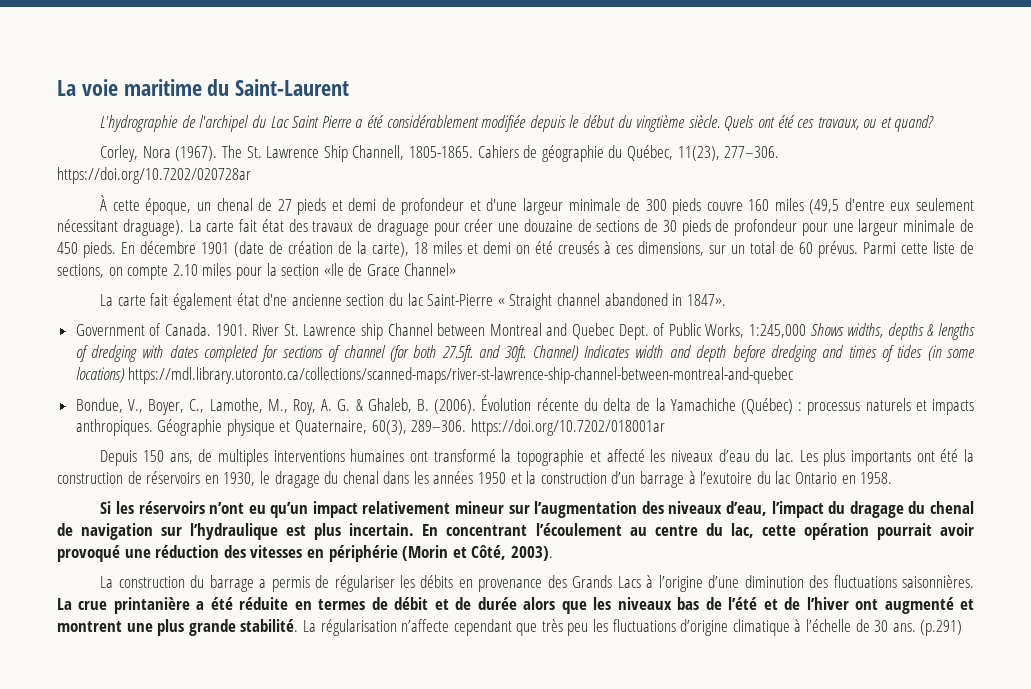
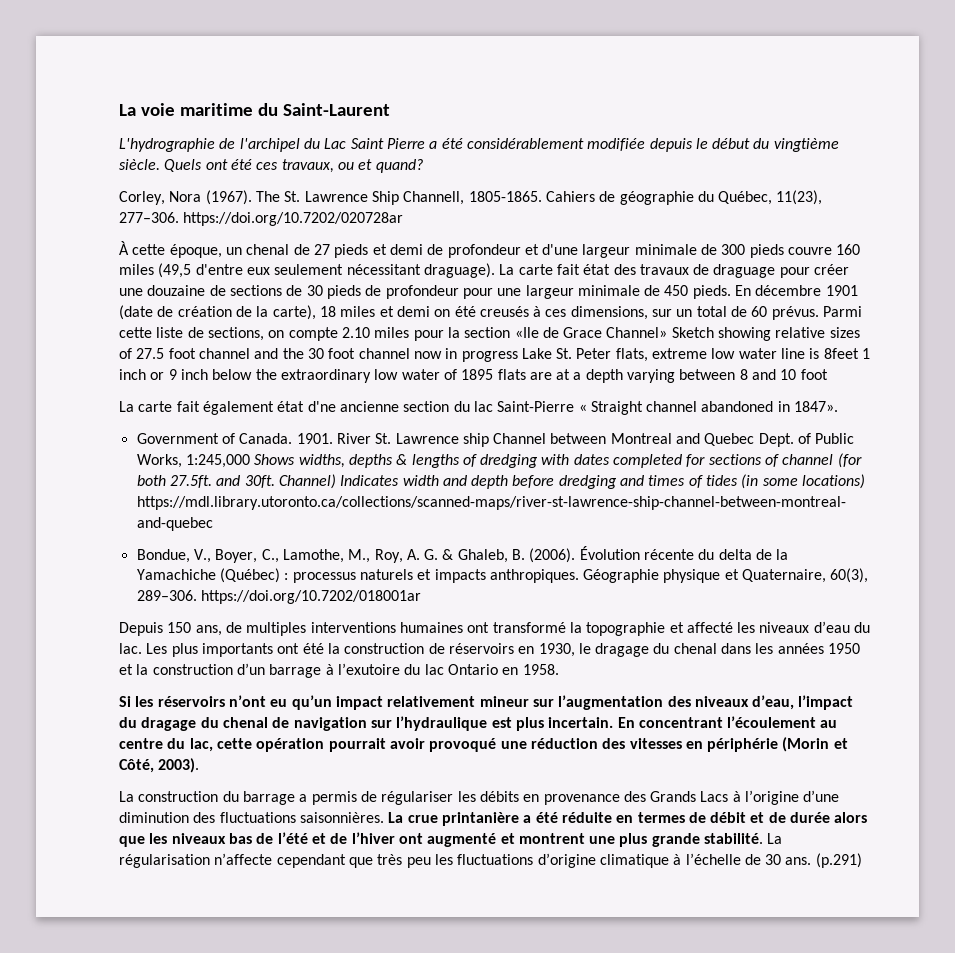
- Parmi cette liste de sections, on compte 2.10 miles pour la section «Ile de Grace Channel»
+ Parmi cette liste de sections, on compte 2.10 miles pour la section «Ile de Grace Channel» Sketch showing relative sizes of 27.5 foot channel and the 30 foot channel now in progress Lake St. Peter flats, extreme low water line is 8feet 1 inch or 9 inch below the extraordinary low water of 1895 flats are at a depth varying between 8 and 10 foot

